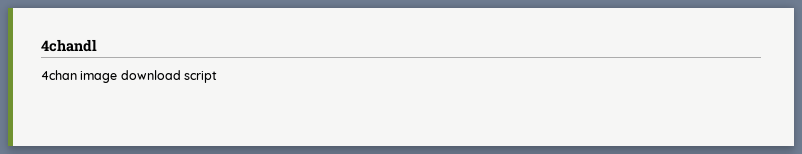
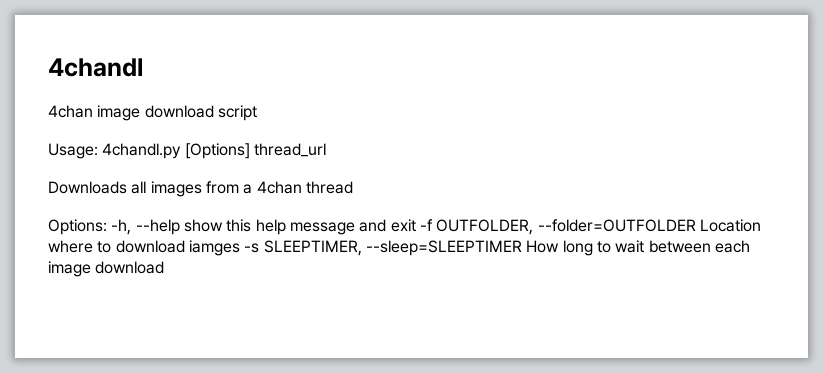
+ Usage: 4chandl.py [Options] thread_url
+ Downloads all images from a 4chan thread
+ Options: -h, --help show this help message and exit -f OUTFOLDER, --folder=OUTFOLDER Location where to download iamges -s SLEEPTIMER, --sleep=SLEEPTIMER How long to wait between each image download

